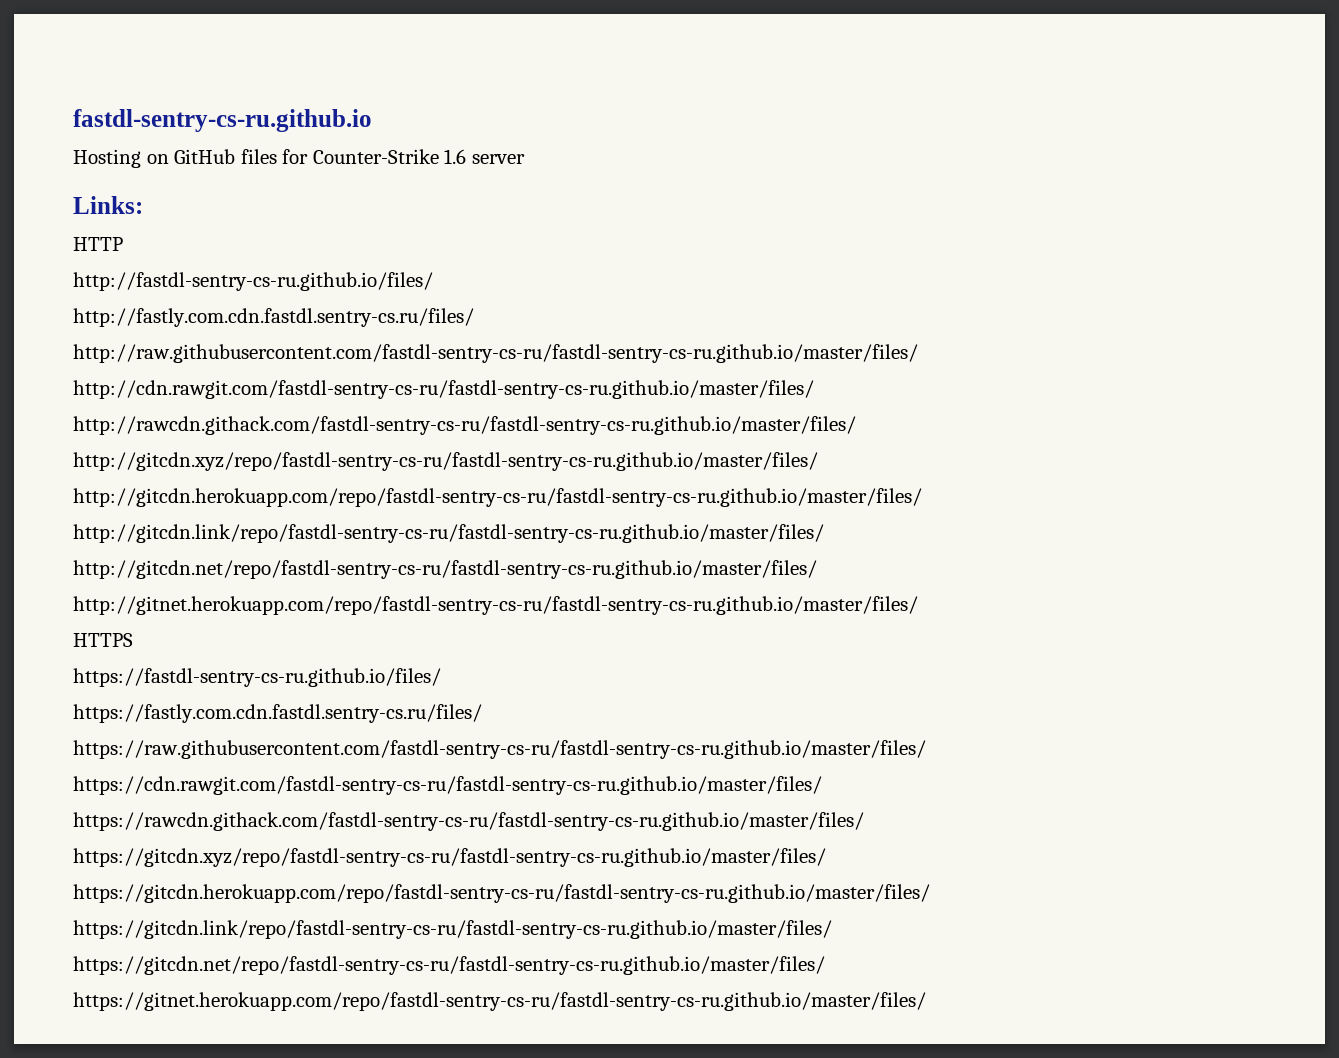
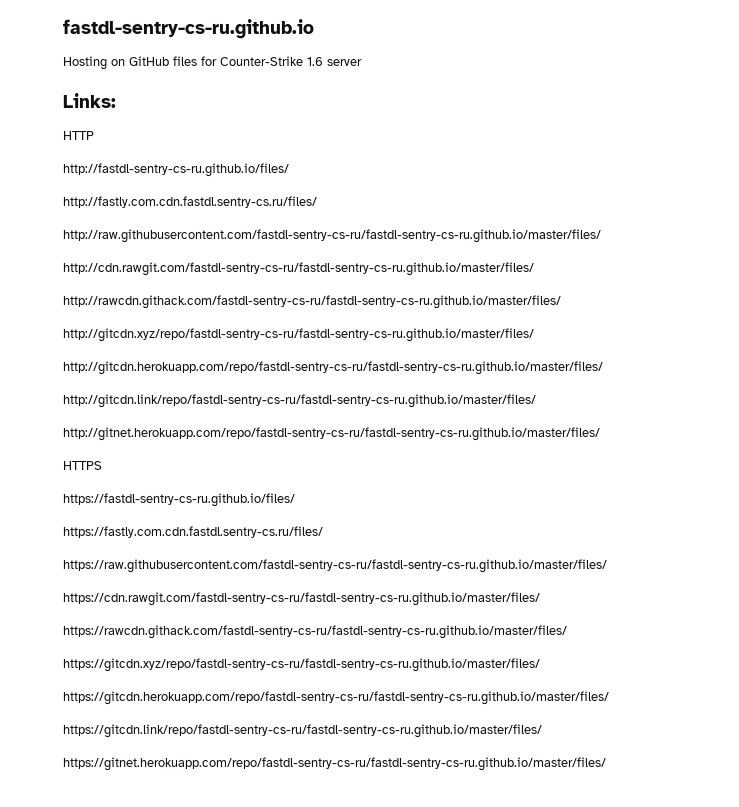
- http://gitcdn.net/repo/fastdl-sentry-cs-ru/fastdl-sentry-cs-ru.github.io/master/files/
- https://gitcdn.net/repo/fastdl-sentry-cs-ru/fastdl-sentry-cs-ru.github.io/master/files/

